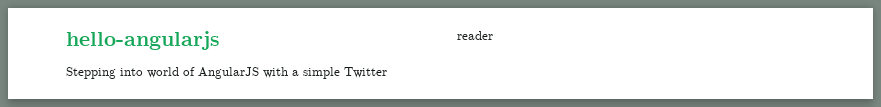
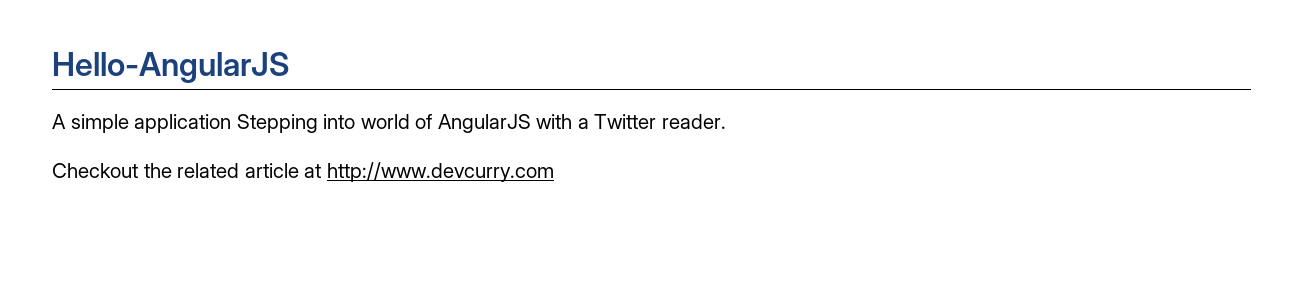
- hello-angularjs
- Stepping into world of AngularJS with a simple Twitter reader
+ Hello-AngularJS
+ A simple application Stepping into world of AngularJS with a Twitter reader.
+ Checkout the related article at http://www.devcurry.com

